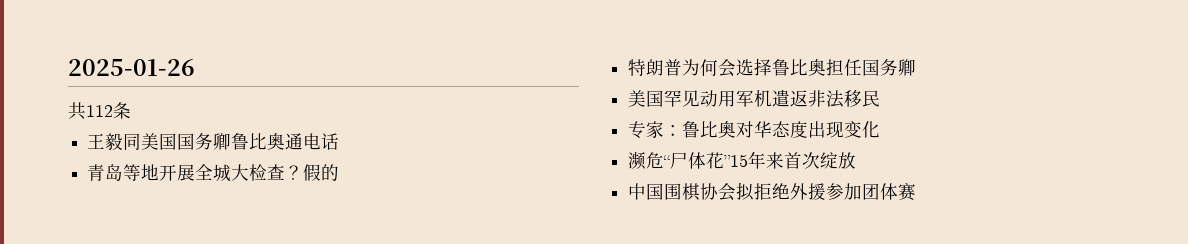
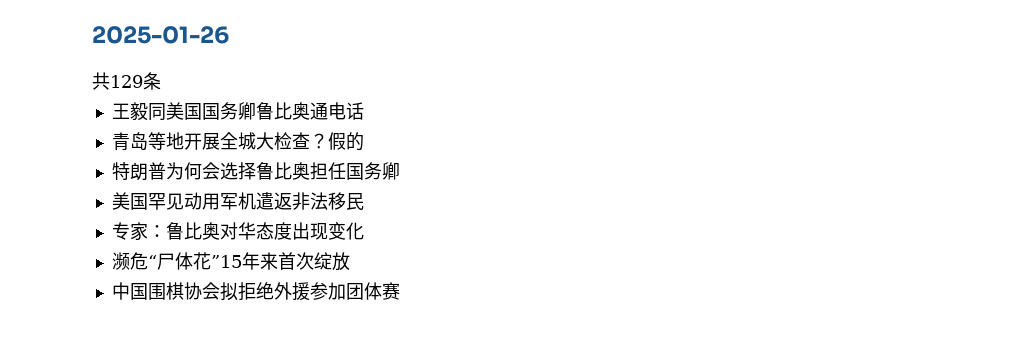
- 共112条
+ 共129条

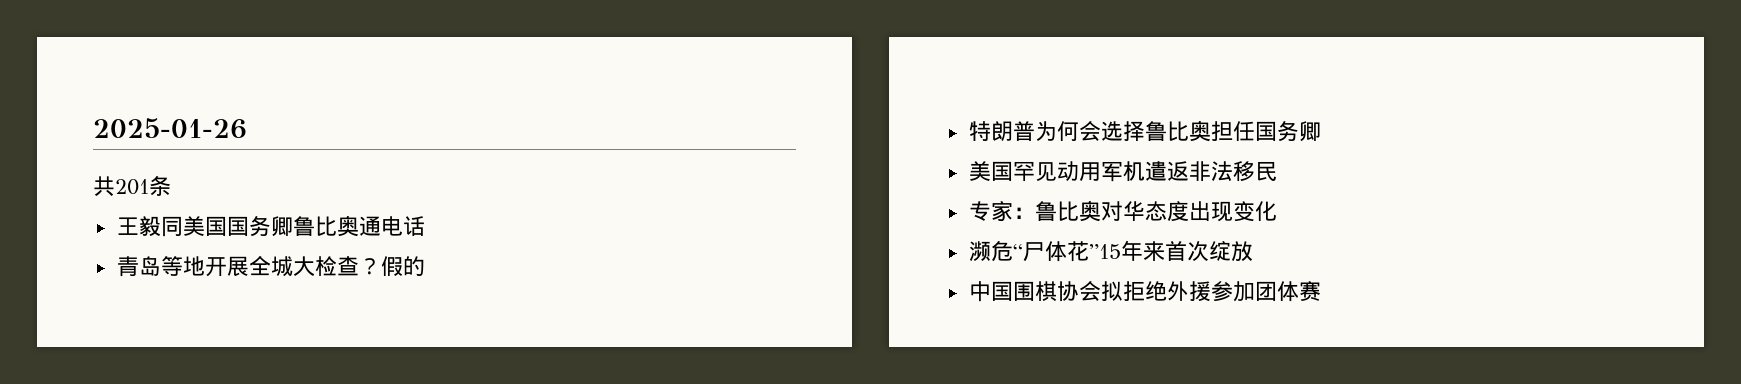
- 共129条
+ 共201条

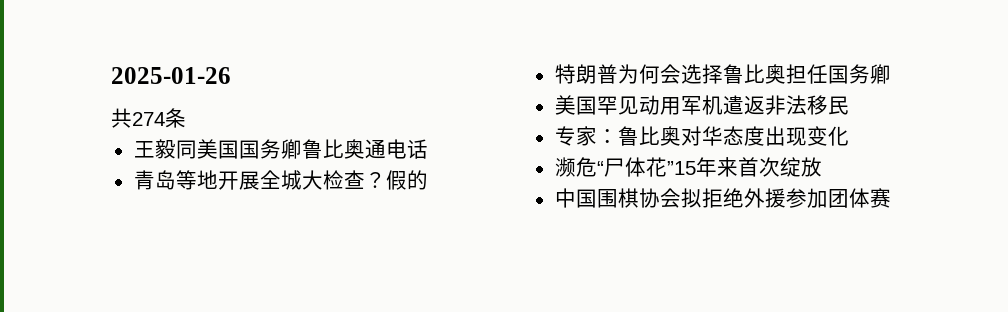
- 共201条
+ 共274条

